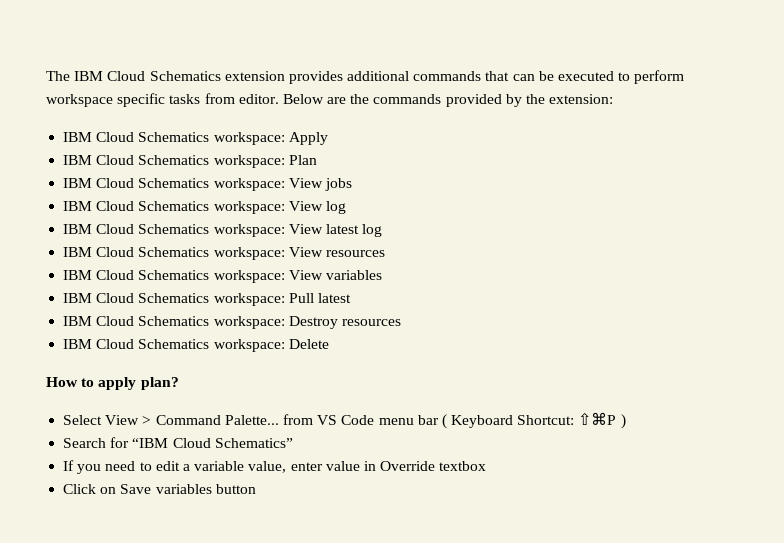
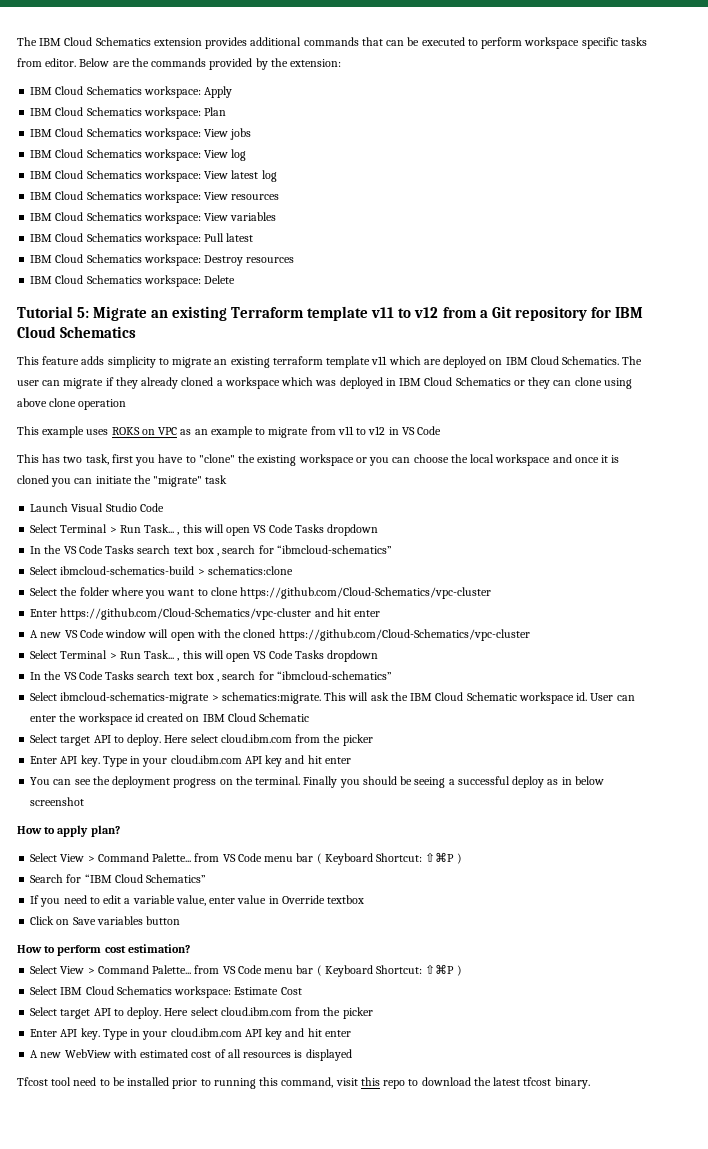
+ Tutorial 5: Migrate an existing Terraform template v11 to v12 from a Git repository for IBM Cloud Schematics
+ This feature adds simplicity to migrate an existing terraform template v11 which are deployed on IBM Cloud Schematics. The user can migrate if they already cloned a workspace which was deployed in IBM Cloud Schematics or they can clone using above clone operation
+ This example uses ROKS on VPC as an example to migrate from v11 to v12 in VS Code
+ This has two task, first you have to "clone" the existing workspace or you can choose the local workspace and once it is cloned you can initiate the "migrate" task
+ Launch Visual Studio Code
+ Select Terminal > Run Task... , this will open VS Code Tasks dropdown
+ In the VS Code Tasks search text box , search for “ibmcloud-schematics”
+ Select ibmcloud-schematics-build > schematics:clone
+ Select the folder where you want to clone https://github.com/Cloud-Schematics/vpc-cluster
+ Enter https://github.com/Cloud-Schematics/vpc-cluster and hit enter
+ A new VS Code window will open with the cloned https://github.com/Cloud-Schematics/vpc-cluster
+ Select Terminal > Run Task... , this will open VS Code Tasks dropdown
+ In the VS Code Tasks search text box , search for “ibmcloud-schematics”
+ Select ibmcloud-schematics-migrate > schematics:migrate. This will ask the IBM Cloud Schematic workspace id. User can enter the workspace id created on IBM Cloud Schematic
+ Select target API to deploy. Here select cloud.ibm.com from the picker
+ Enter API key. Type in your cloud.ibm.com API key and hit enter
+ You can see the deployment progress on the terminal. Finally you should be seeing a successful deploy as in below screenshot
+ How to perform cost estimation?
+ Select View > Command Palette... from VS Code menu bar ( Keyboard Shortcut: ⇧⌘P )
+ Select IBM Cloud Schematics workspace: Estimate Cost
+ Select target API to deploy. Here select cloud.ibm.com from the picker
+ Enter API key. Type in your cloud.ibm.com API key and hit enter
+ A new WebView with estimated cost of all resources is displayed
+ Tfcost tool need to be installed prior to running this command, visit this repo to download the latest tfcost binary.

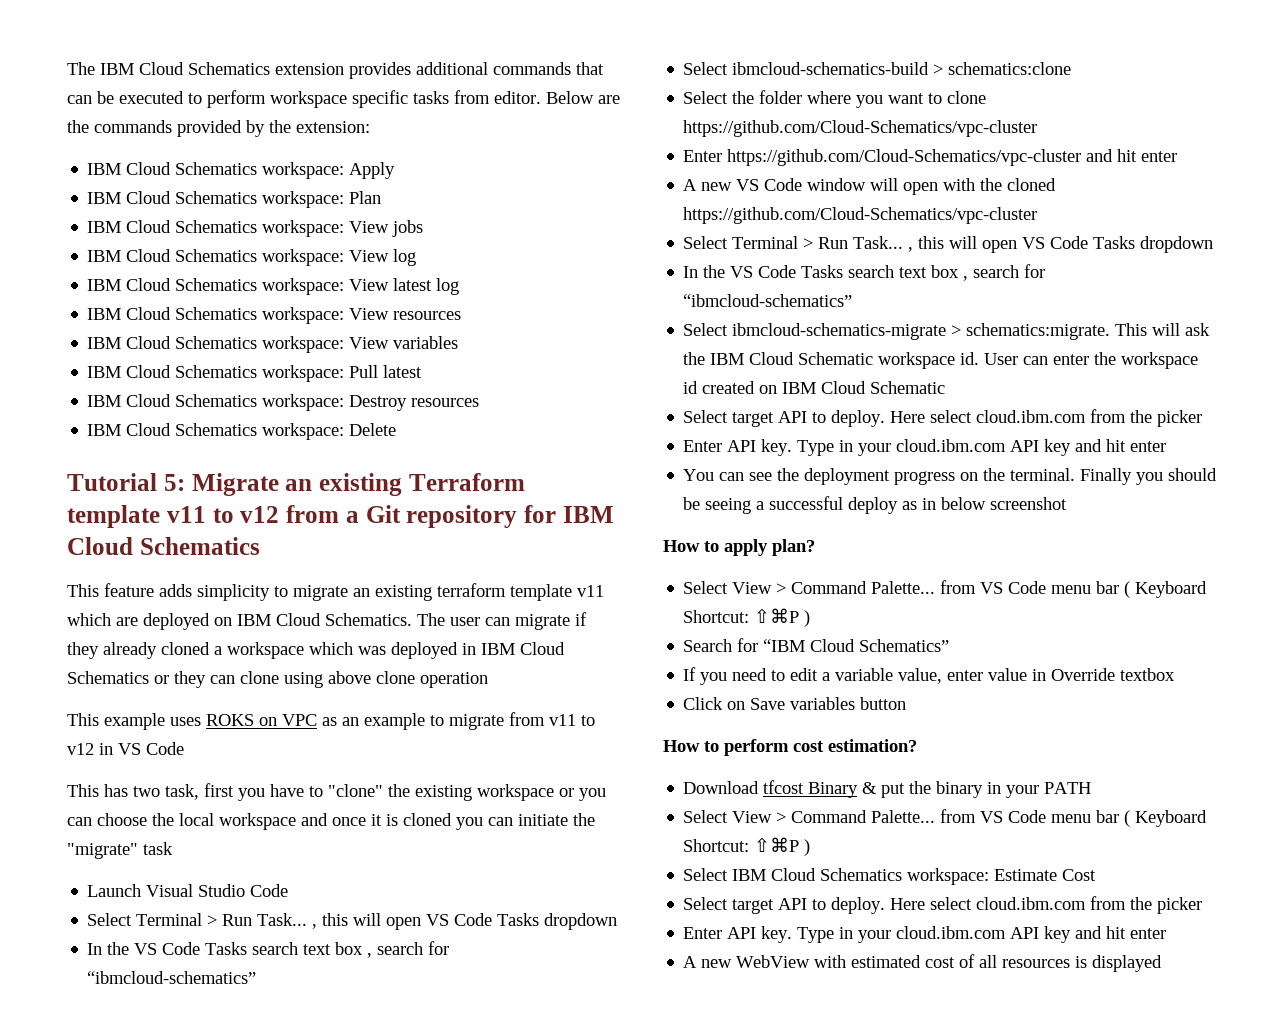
+ Download tfcost Binary & put the binary in your PATH
- Tfcost tool need to be installed prior to running this command, visit this repo to download the latest tfcost binary.

